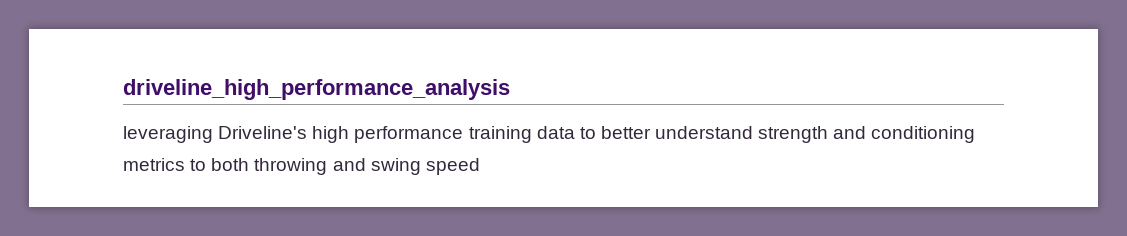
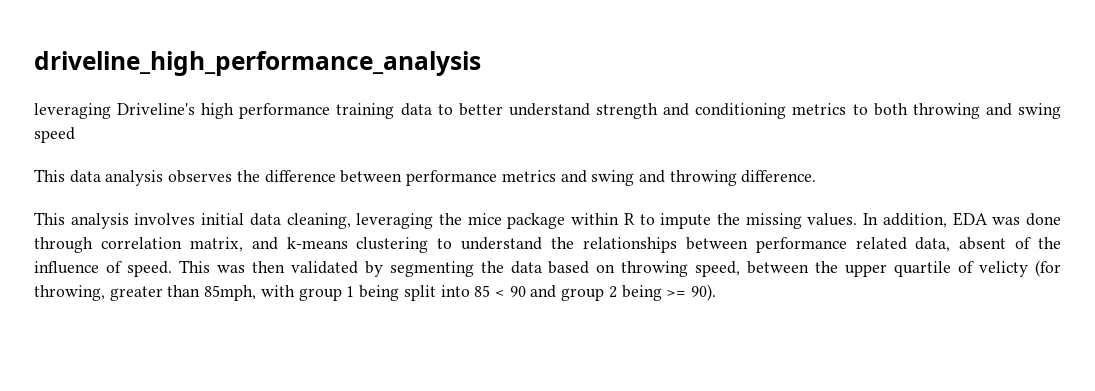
+ This data analysis observes the difference between performance metrics and swing and throwing difference.
+ This analysis involves initial data cleaning, leveraging the mice package within R to impute the missing values. In addition, EDA was done through correlation matrix, and k-means clustering to understand the relationships between performance related data, absent of the influence of speed. This was then validated by segmenting the data based on throwing speed, between the upper quartile of velicty (for throwing, greater than 85mph, with group 1 being split into 85 < 90 and group 2 being >= 90).

